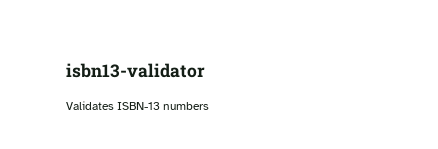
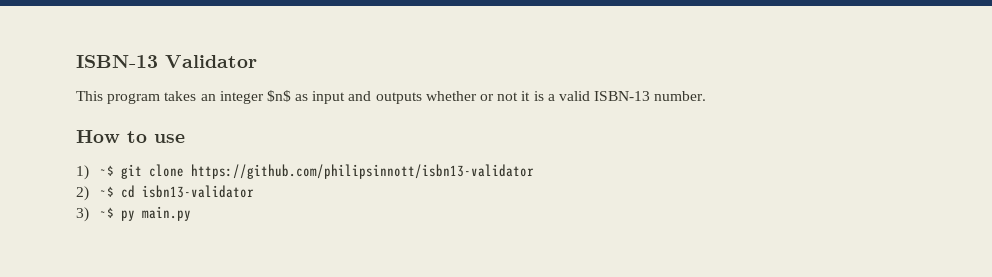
- isbn13-validator
- Validates ISBN-13 numbers
+ ISBN-13 Validator
+ This program takes an integer $n$ as input and outputs whether or not it is a valid ISBN-13 number.
+ How to use
+ 1) ~$ git clone https://github.com/philipsinnott/isbn13-validator
+ 2) ~$ cd isbn13-validator
+ 3) ~$ py main.py

